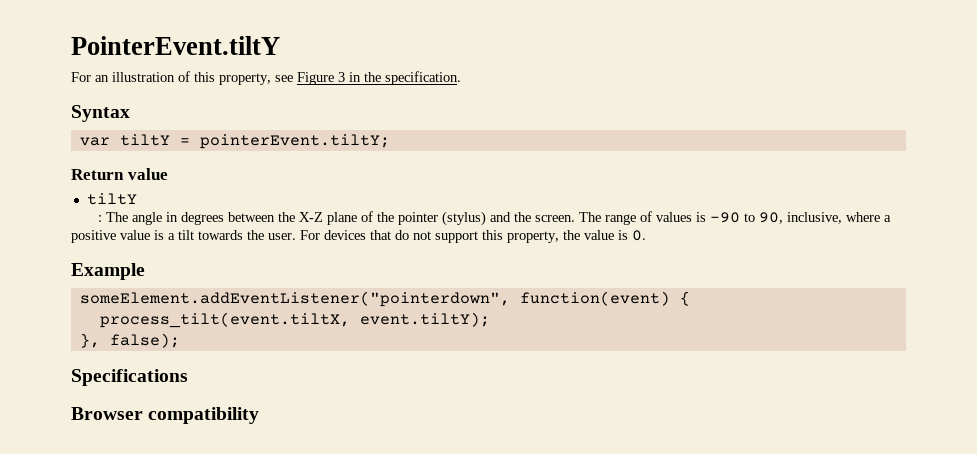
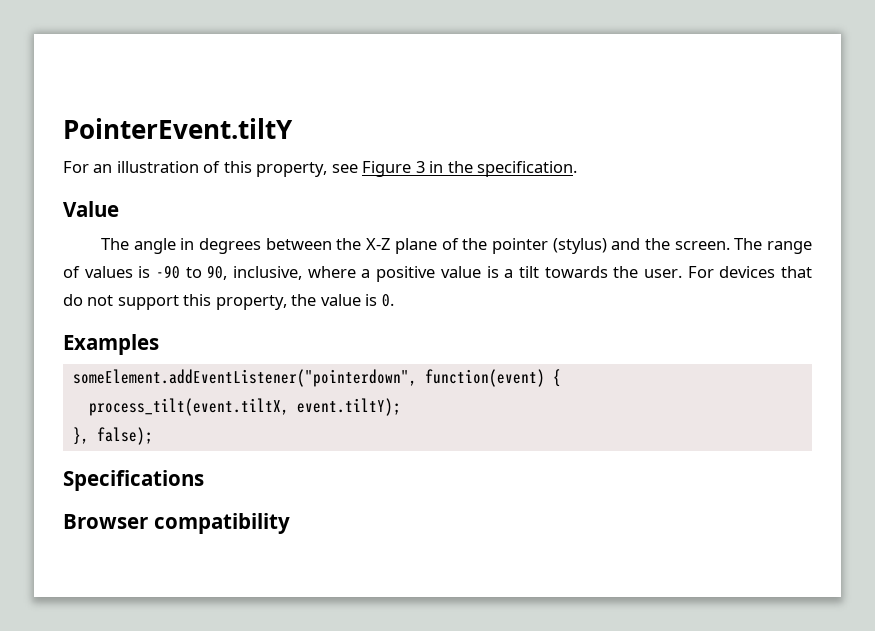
- Syntax
- var tiltY = pointerEvent.tiltY;
- Return value
- tiltY
- : The angle in degrees between the X-Z plane of the pointer (stylus) and the screen.
+ Value
+ The angle in degrees between the X-Z plane of the pointer (stylus) and the screen.
- Example
+ Examples

